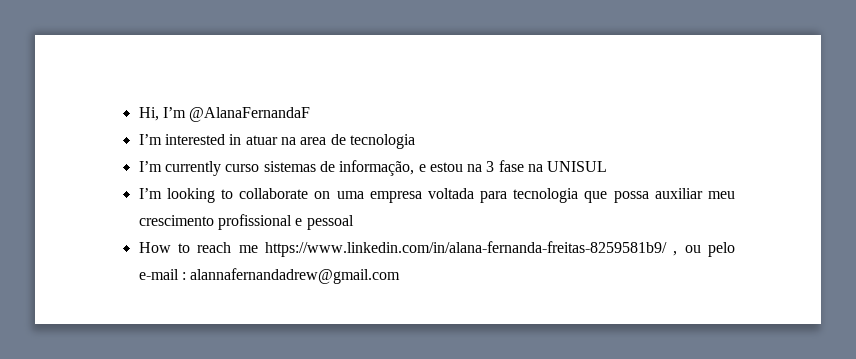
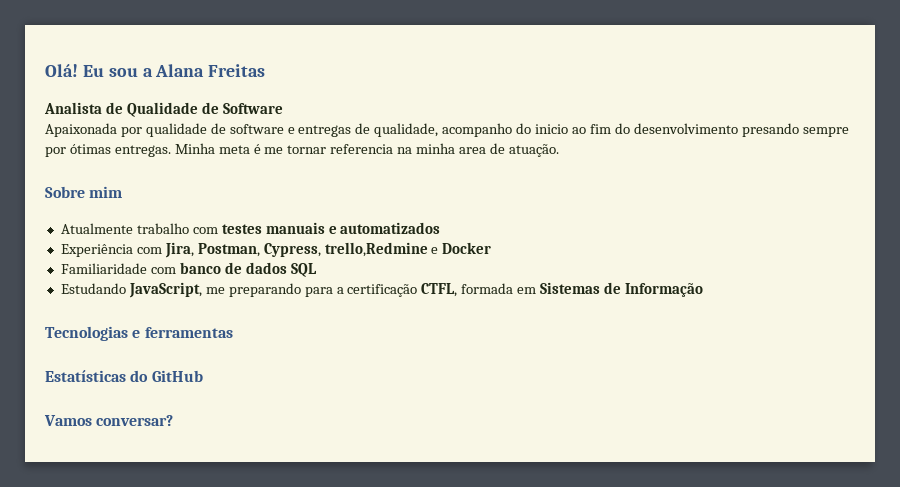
- Hi, I’m @AlanaFernandaF
- I’m interested in atuar na area de tecnologia
- I’m currently curso sistemas de informação, e estou na 3 fase na UNISUL
- I’m looking to collaborate on uma empresa voltada para tecnologia que possa auxiliar meu crescimento profissional e pessoal
- How to reach me https://www.linkedin.com/in/alana-fernanda-freitas-8259581b9/ , ou pelo e-mail : alannafernandadrew@gmail.com
+ Olá! Eu sou a Alana Freitas
+ Analista de Qualidade de Software
+ Apaixonada por qualidade de software e entregas de qualidade, acompanho do inicio ao fim do desenvolvimento presando sempre por ótimas entregas. Minha meta é me tornar referencia na minha area de atuação.
+ Sobre mim
+ Atualmente trabalho com testes manuais e automatizados
+ Experiência com Jira, Postman, Cypress, trello,Redmine e Docker
+ Familiaridade com banco de dados SQL
+ Estudando JavaScript, me preparando para a certificação CTFL, formada em Sistemas de Informação
+ Tecnologias e ferramentas
+ Estatísticas do GitHub
+ Vamos conversar?

